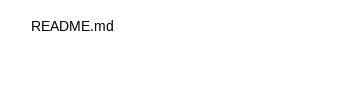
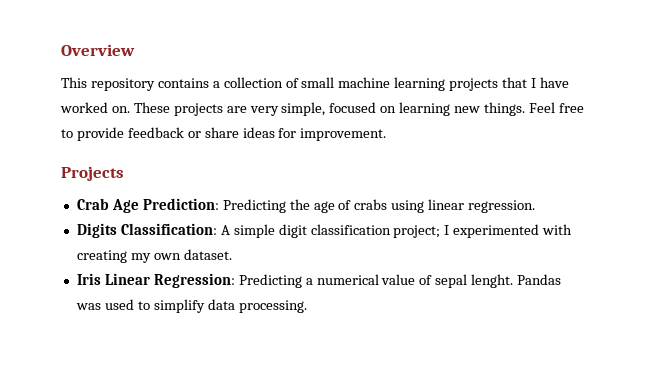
- README.md
+ Overview
+ This repository contains a collection of small machine learning projects that I have worked on. These projects are very simple, focused on learning new things. Feel free to provide feedback or share ideas for improvement.
+ Projects
+ Crab Age Prediction: Predicting the age of crabs using linear regression.
+ Digits Classification: A simple digit classification project; I experimented with creating my own dataset.
+ Iris Linear Regression: Predicting a numerical value of sepal lenght. Pandas was used to simplify data processing.

